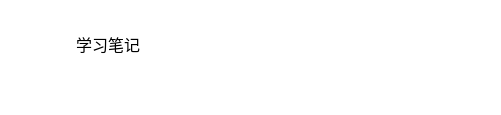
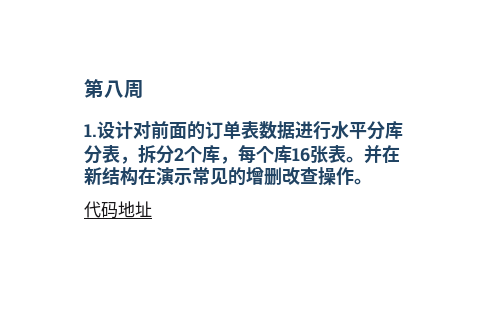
- 学习笔记
+ 第八周
+ 1.设计对前面的订单表数据进行水平分库分表，拆分2个库，每个库16张表。并在新结构在演示常见的增删改查操作。
+ 代码地址

